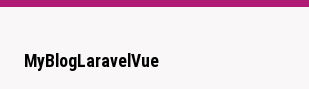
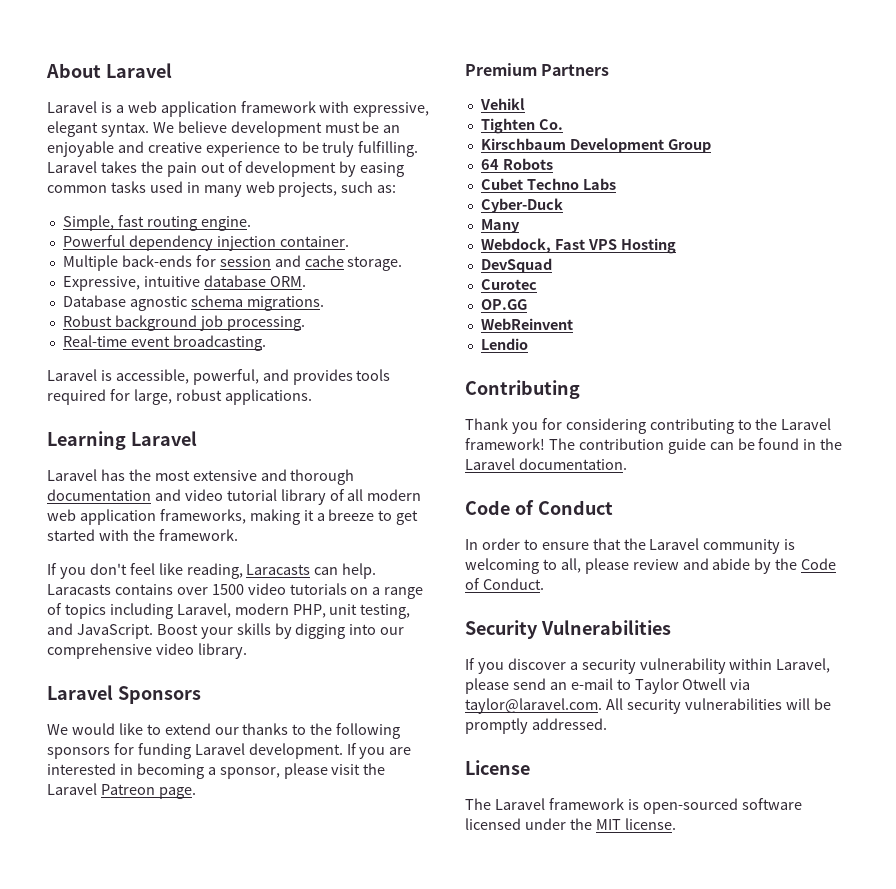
- MyBlogLaravelVue
+ About Laravel
+ Laravel is a web application framework with expressive, elegant syntax. We believe development must be an enjoyable and creative experience to be truly fulfilling. Laravel takes the pain out of development by easing common tasks used in many web projects, such as:
+ Simple, fast routing engine.
+ Powerful dependency injection container.
+ Multiple back-ends for session and cache storage.
+ Expressive, intuitive database ORM.
+ Database agnostic schema migrations.
+ Robust background job processing.
+ Real-time event broadcasting.
+ Laravel is accessible, powerful, and provides tools required for large, robust applications.
+ Learning Laravel
+ Laravel has the most extensive and thorough documentation and video tutorial library of all modern web application frameworks, making it a breeze to get started with the framework.
+ If you don't feel like reading, Laracasts can help. Laracasts contains over 1500 video tutorials on a range of topics including Laravel, modern PHP, unit testing, and JavaScript. Boost your skills by digging into our comprehensive video library.
+ Laravel Sponsors
+ We would like to extend our thanks to the following sponsors for funding Laravel development. If you are interested in becoming a sponsor, please visit the Laravel Patreon page.
+ Premium Partners
+ Vehikl
+ Tighten Co.
+ Kirschbaum Development Group
+ 64 Robots
+ Cubet Techno Labs
+ Cyber-Duck
+ Many
+ Webdock, Fast VPS Hosting
+ DevSquad
+ Curotec
+ OP.GG
+ WebReinvent
+ Lendio
+ Contributing
+ Thank you for considering contributing to the Laravel framework! The contribution guide can be found in the Laravel documentation.
+ Code of Conduct
+ In order to ensure that the Laravel community is welcoming to all, please review and abide by the Code of Conduct.
+ Security Vulnerabilities
+ If you discover a security vulnerability within Laravel, please send an e-mail to Taylor Otwell via taylor@laravel.com. All security vulnerabilities will be promptly addressed.
+ License
+ The Laravel framework is open-sourced software licensed under the MIT license.

